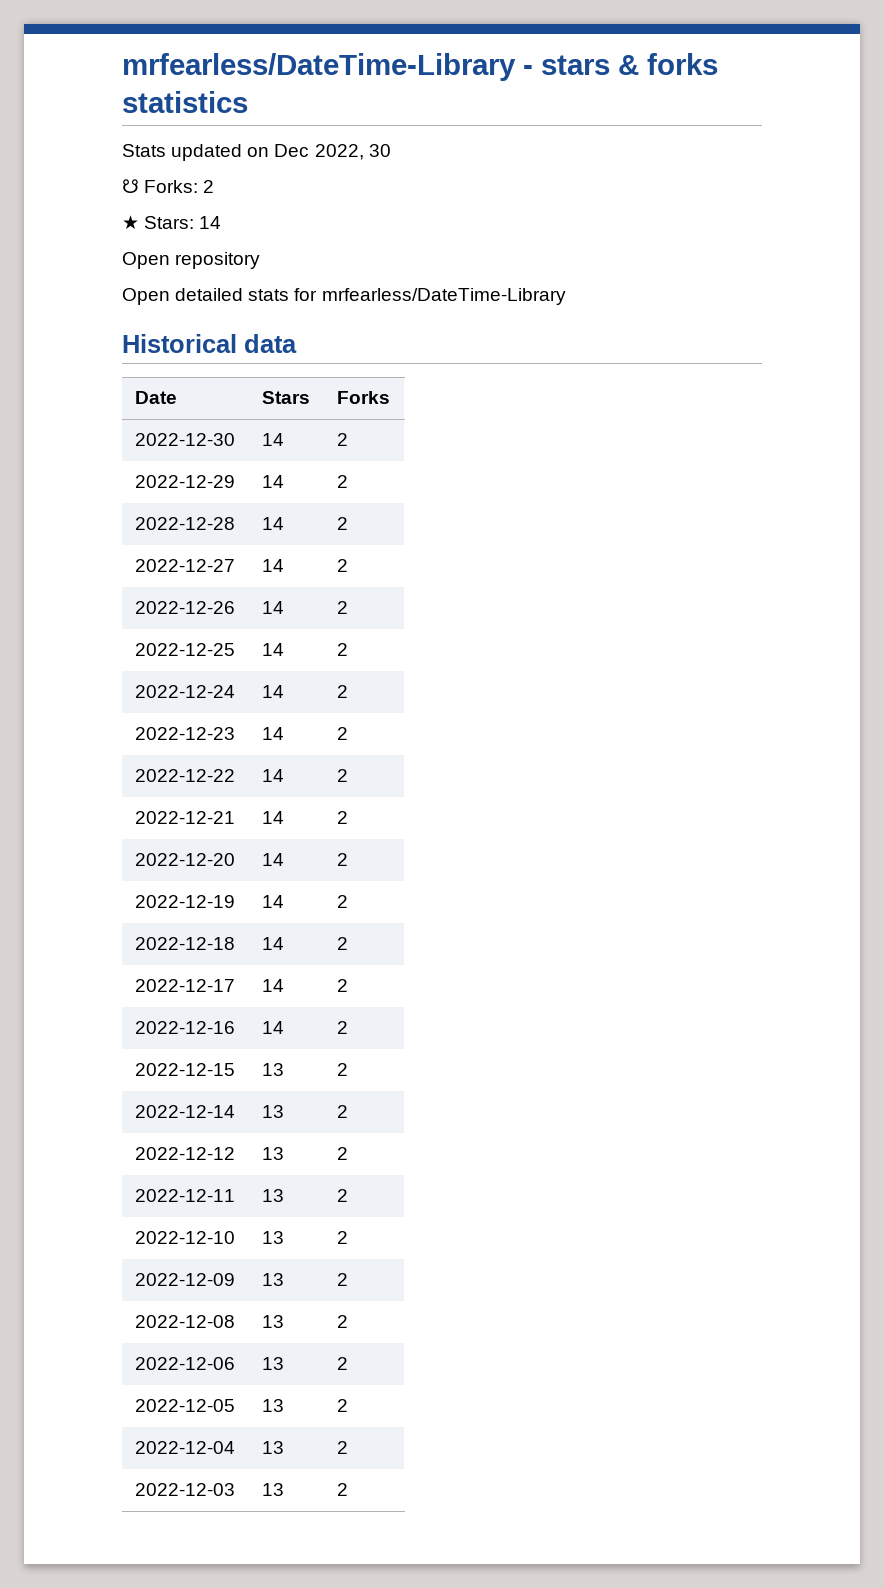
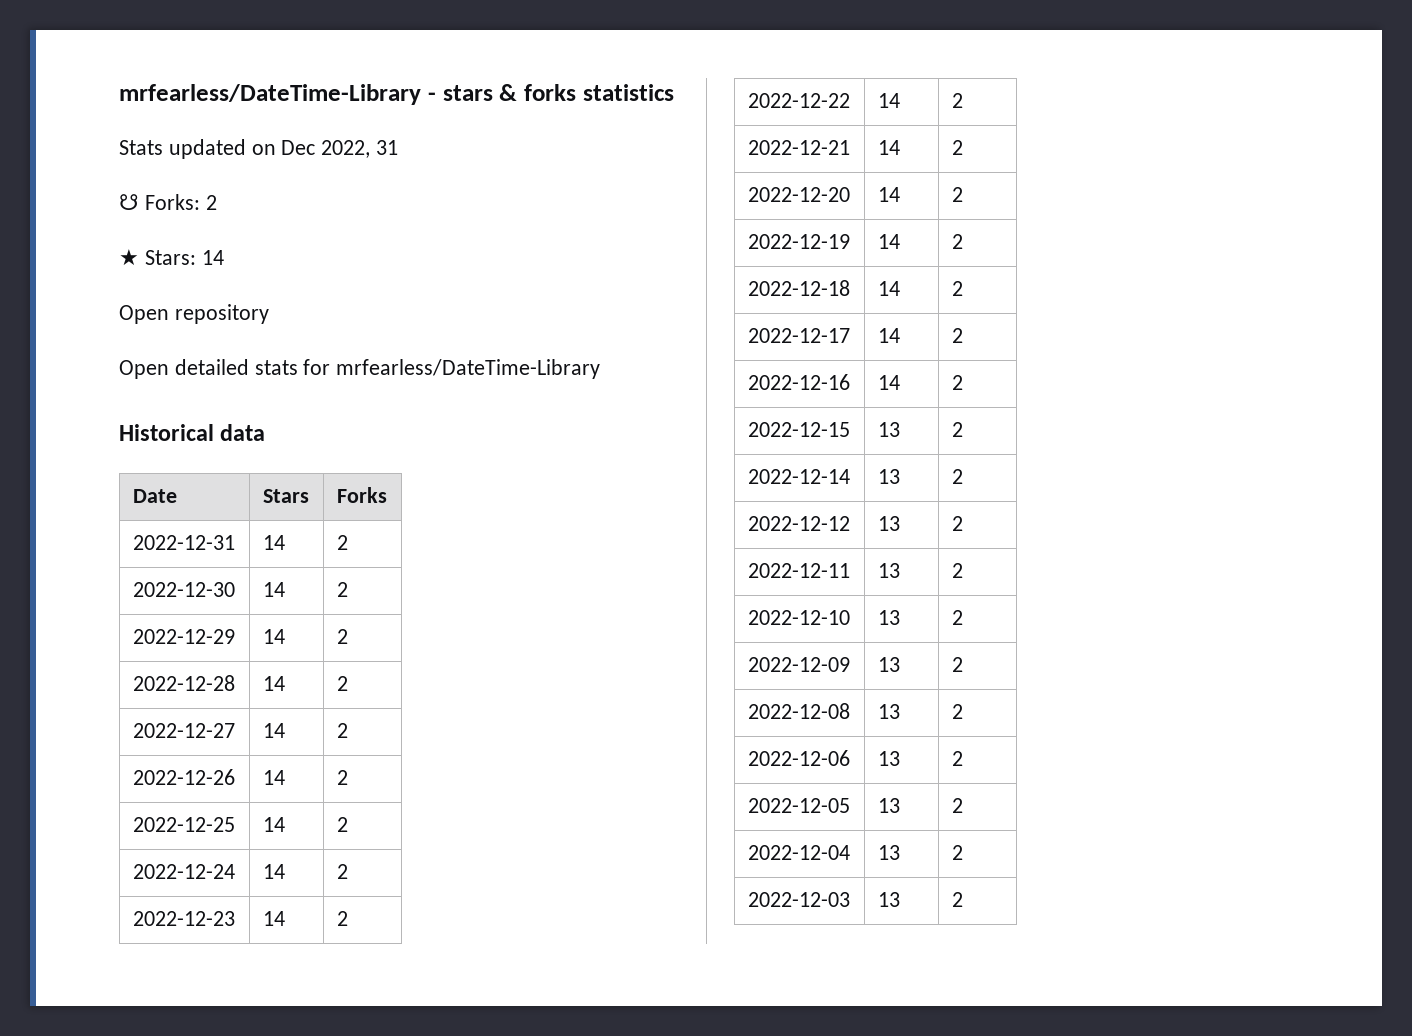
- Stats updated on Dec 2022, 30
+ Stats updated on Dec 2022, 31
+ 2022-12-31 | 14 | 2

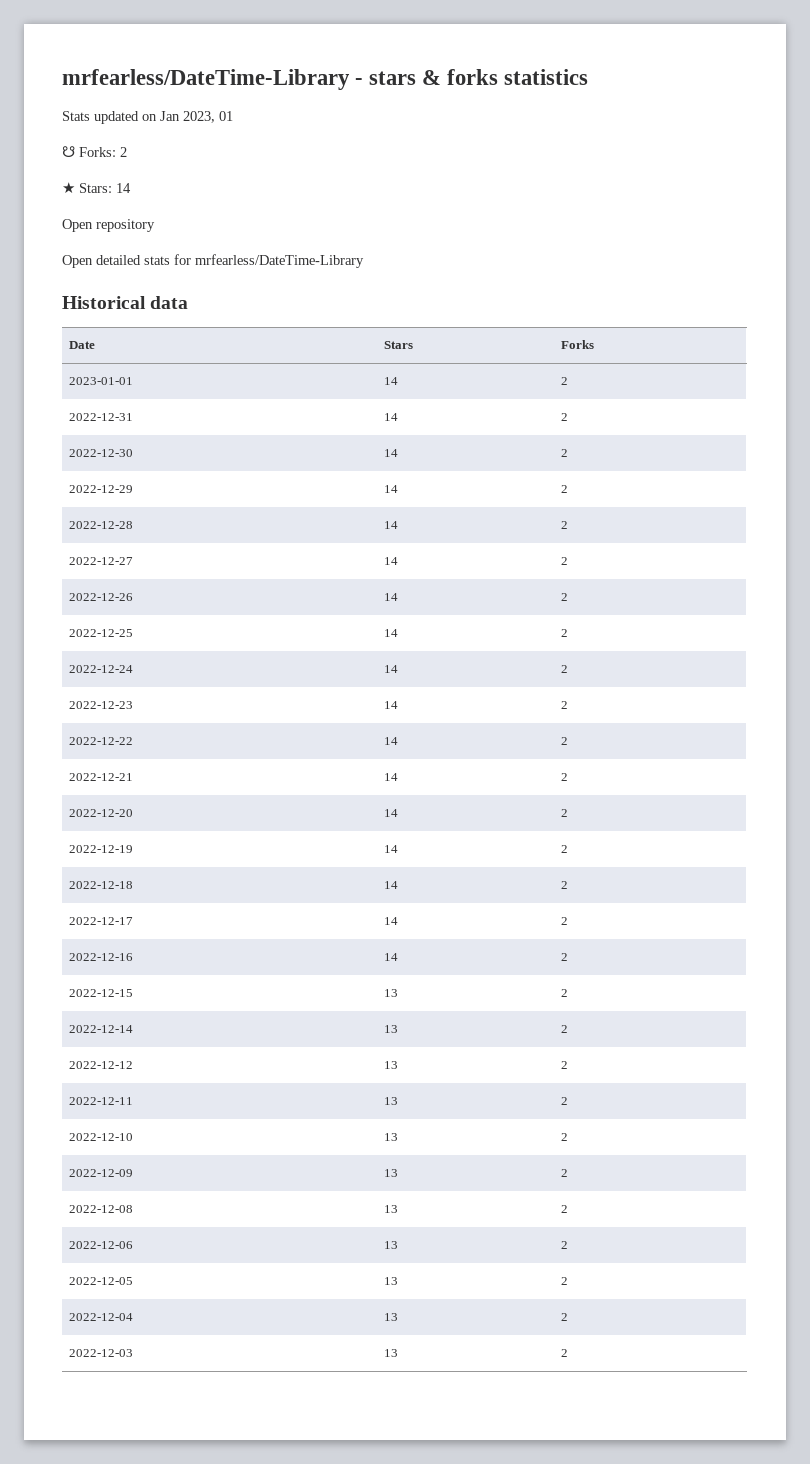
- Stats updated on Dec 2022, 31
+ Stats updated on Jan 2023, 01
+ 2023-01-01 | 14 | 2

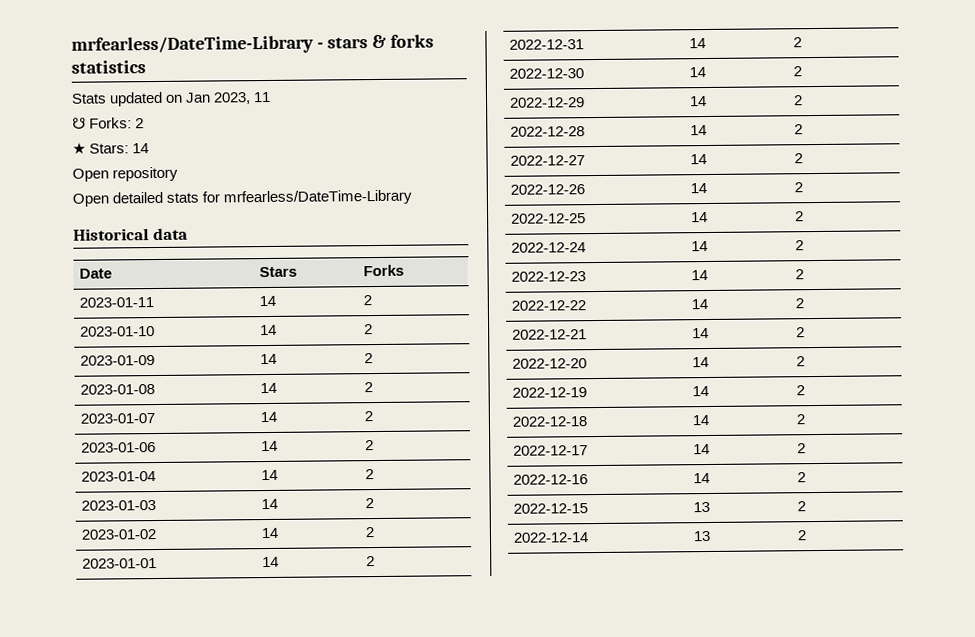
- Stats updated on Jan 2023, 01
+ Stats updated on Jan 2023, 11
+ 2023-01-11 | 14 | 2
+ 2023-01-10 | 14 | 2
+ 2023-01-09 | 14 | 2
+ 2023-01-08 | 14 | 2
+ 2023-01-07 | 14 | 2
+ 2023-01-06 | 14 | 2
+ 2023-01-04 | 14 | 2
+ 2023-01-03 | 14 | 2
+ 2023-01-02 | 14 | 2
- 2022-12-12 | 13 | 2
- 2022-12-11 | 13 | 2
- 2022-12-10 | 13 | 2
- 2022-12-09 | 13 | 2
- 2022-12-08 | 13 | 2
- 2022-12-06 | 13 | 2
- 2022-12-05 | 13 | 2
- 2022-12-04 | 13 | 2
- 2022-12-03 | 13 | 2

